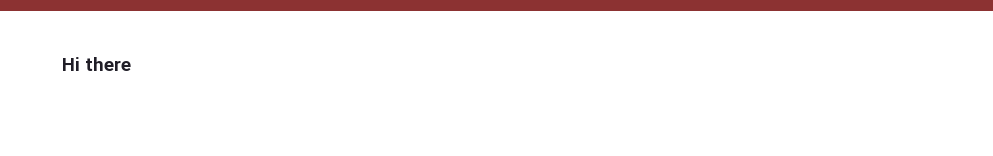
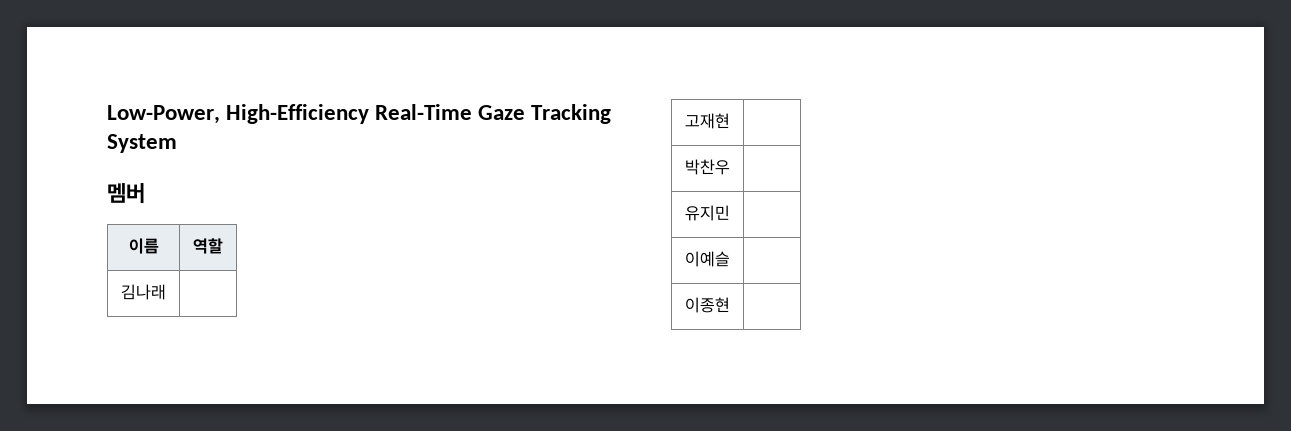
- Hi there
+ Low-Power, High-Efficiency Real-Time Gaze Tracking System
+ 멤버
+ 이름 | 역할
+ 김나래 |
+ 고재현 |
+ 박찬우 |
+ 유지민 |
+ 이예슬 |
+ 이종현 |

